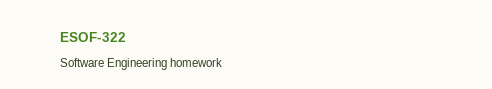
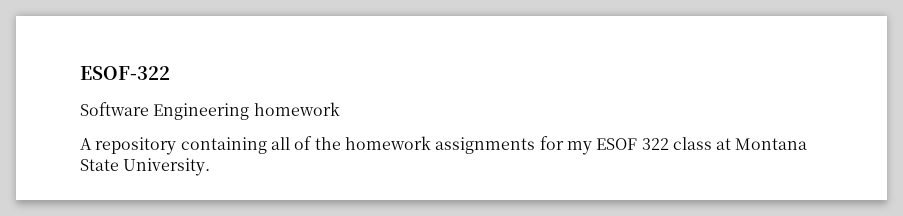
+ A repository containing all of the homework assignments for my ESOF 322 class at Montana State University.

